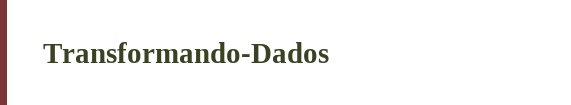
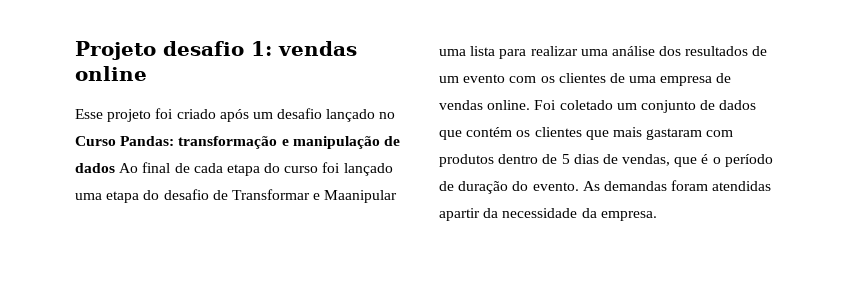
- Transformando-Dados
+ Projeto desafio 1: vendas online
+ Esse projeto foi criado após um desafio lançado no Curso Pandas: transformação e manipulação de dados Ao final de cada etapa do curso foi lançado uma etapa do desafio de Transformar e Maanipular uma lista para realizar uma análise dos resultados de um evento com os clientes de uma empresa de vendas online. Foi coletado um conjunto de dados que contém os clientes que mais gastaram com produtos dentro de 5 dias de vendas, que é o período de duração do evento. As demandas foram atendidas apartir da necessidade da empresa.

